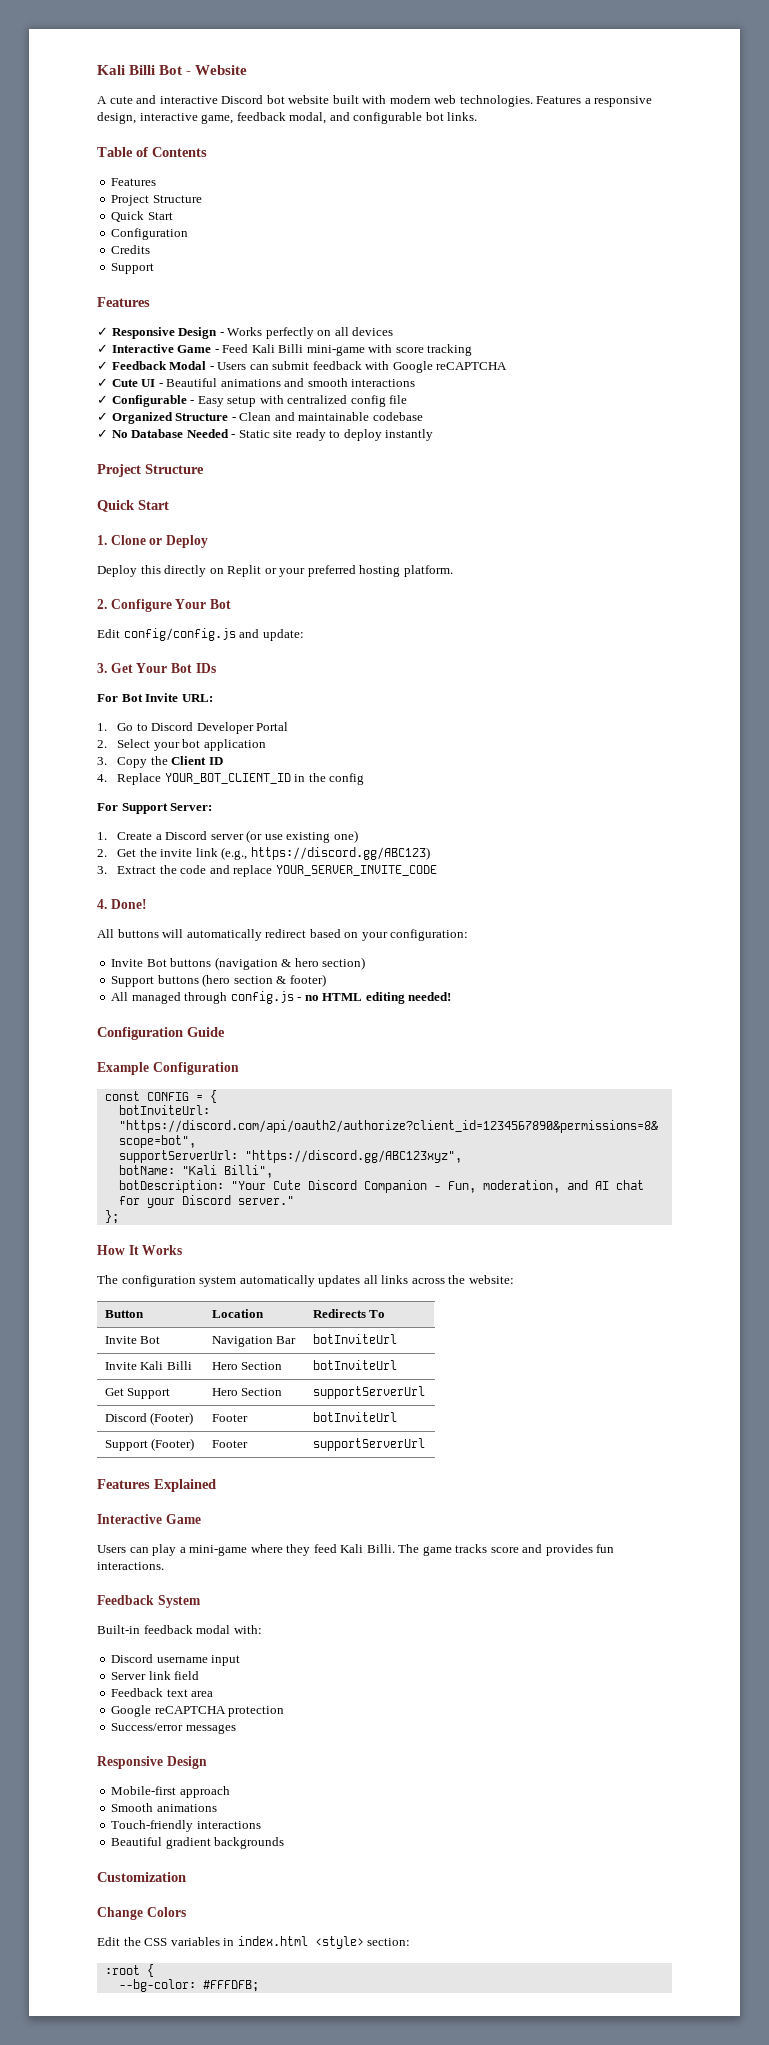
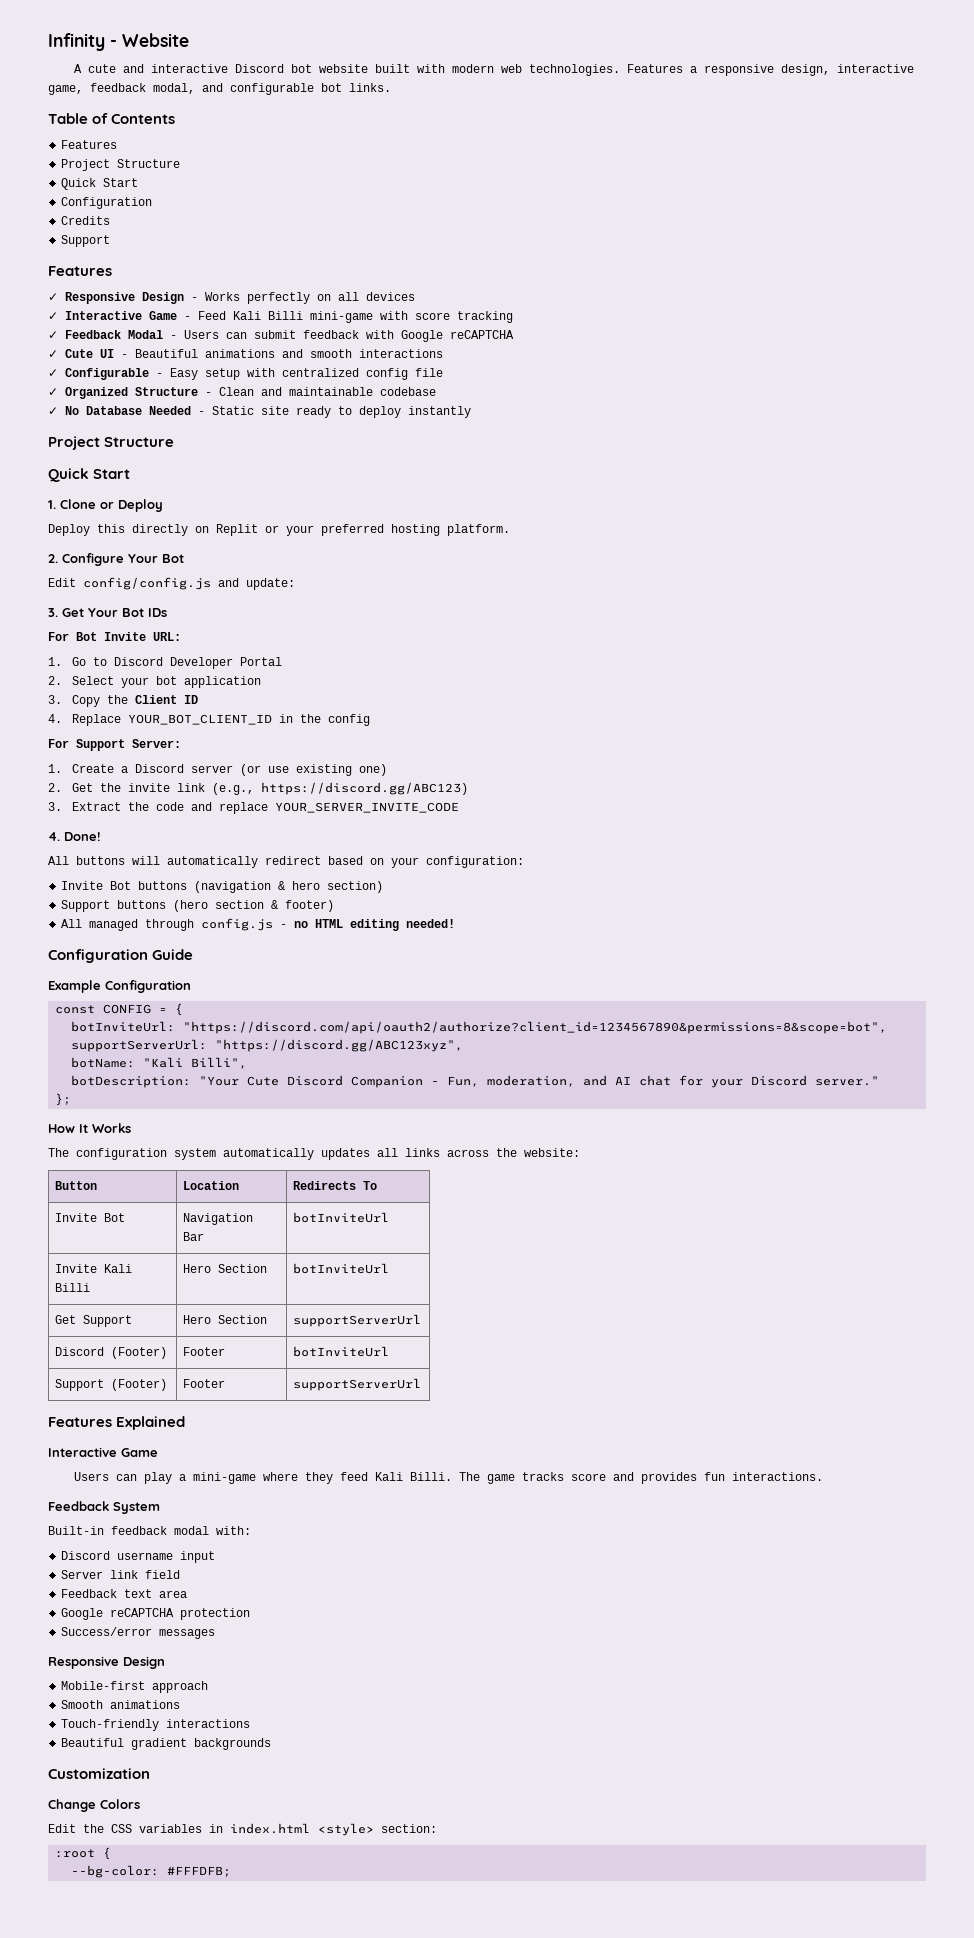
- Kali Billi Bot - Website
+ Infinity - Website

